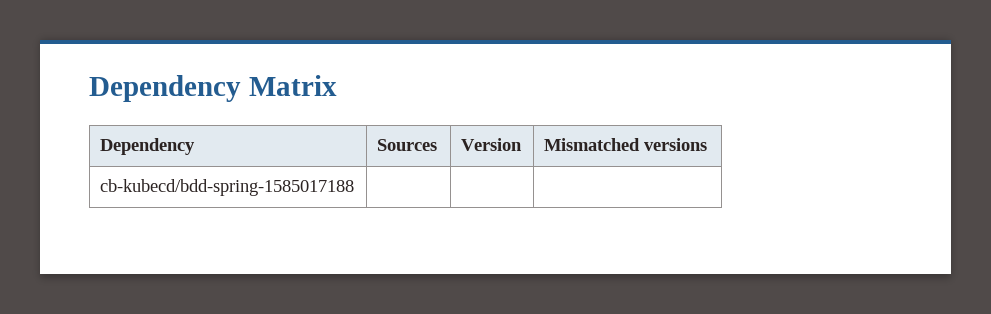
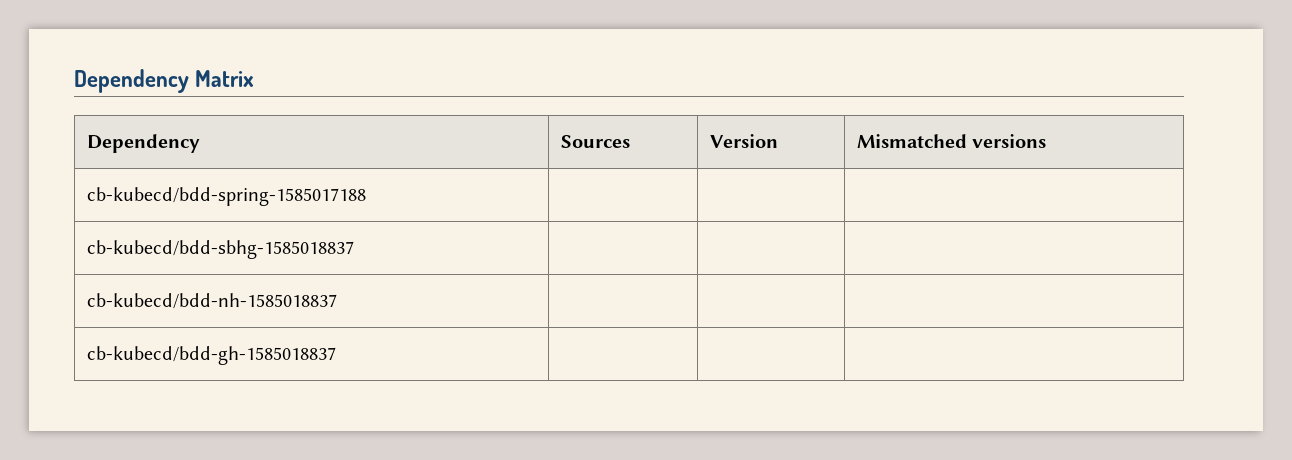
+ cb-kubecd/bdd-sbhg-1585018837 | | |
+ cb-kubecd/bdd-nh-1585018837 | | |
+ cb-kubecd/bdd-gh-1585018837 | | |

